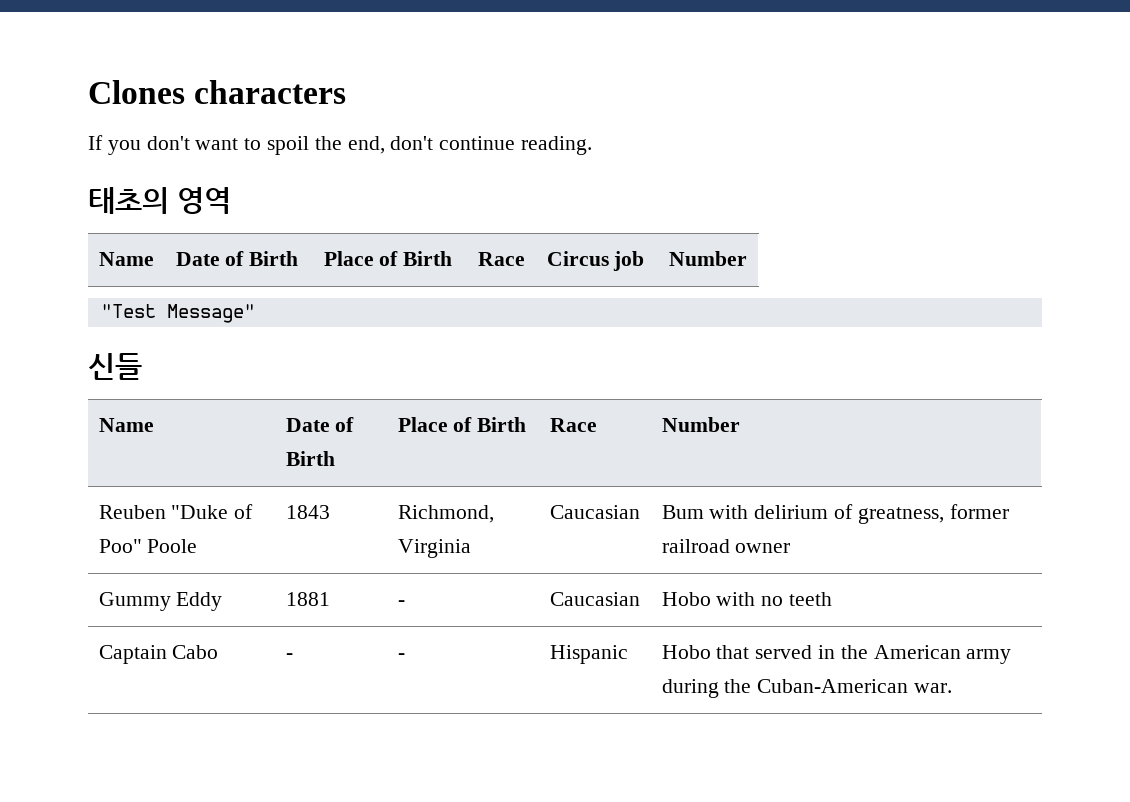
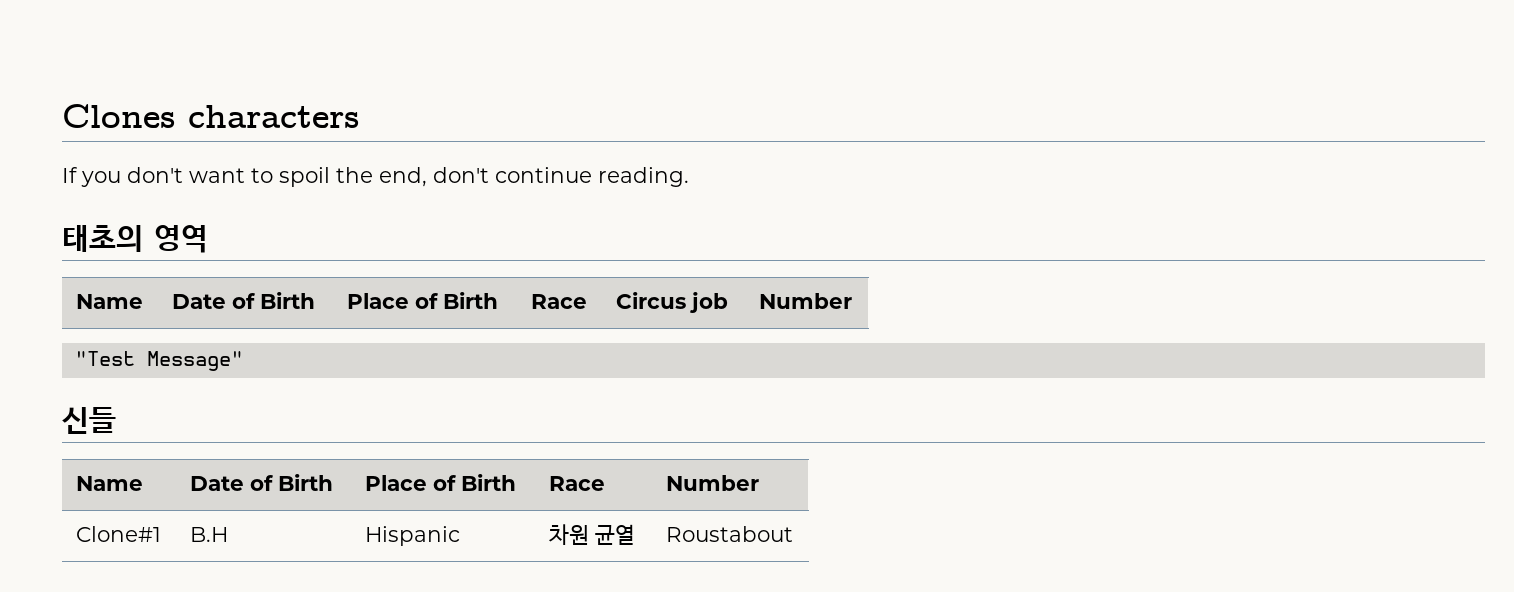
- Reuben "Duke of Poo" Poole | 1843 | Richmond, Virginia | Caucasian | Bum with delirium of greatness, former railroad owner
- Gummy Eddy | 1881 | - | Caucasian | Hobo with no teeth
- Captain Cabo | - | - | Hispanic | Hobo that served in the American army during the Cuban-American war.
+ Clone#1 | B.H | Hispanic | 차원 균열 | Roustabout

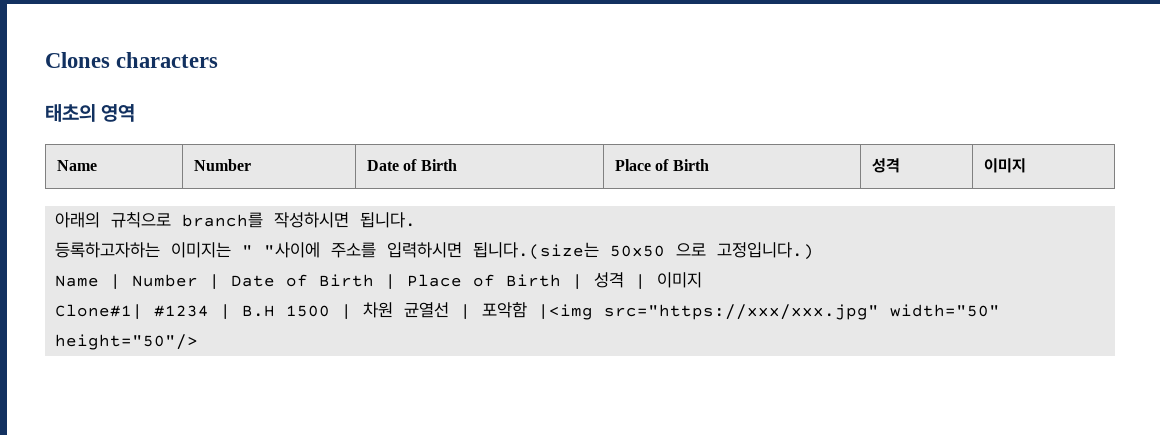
- If you don't want to spoil the end, don't continue reading.
  태초의 영역
- Name | Date of Birth | Place of Birth | Race | Circus job | Number
- "Test Message"
- 신들
- Name | Date of Birth | Place of Birth | Race | Number
- Clone#1 | B.H | Hispanic | 차원 균열 | Roustabout
+ Name | Number | Date of Birth | Place of Birth | 성격 | 이미지
+ 아래의 규칙으로 branch를 작성하시면 됩니다.
+ 등록하고자하는 이미지는 " "사이에 주소를 입력하시면 됩니다.(size는 50x50 으로 고정입니다.)
+ Name | Number | Date of Birth | Place of Birth | 성격 | 이미지
+ Clone#1| #1234 | B.H 1500 | 차원 균열선 | 포악함 |<img src="https://xxx/xxx.jpg" width="50" height="50"/>

